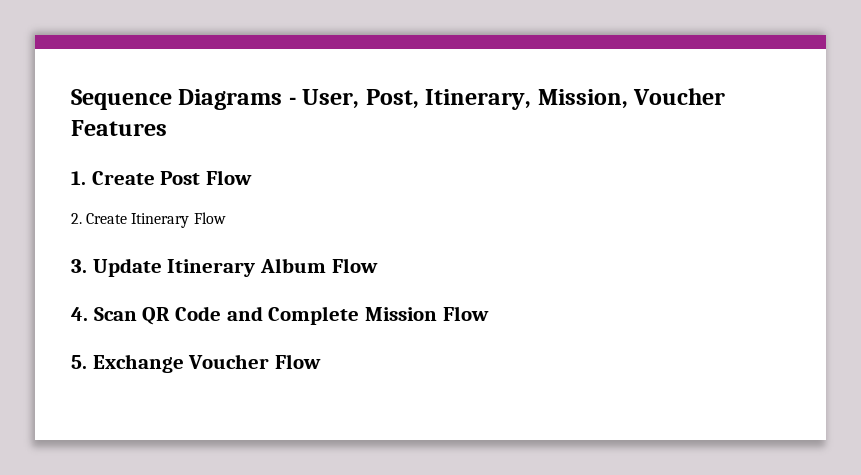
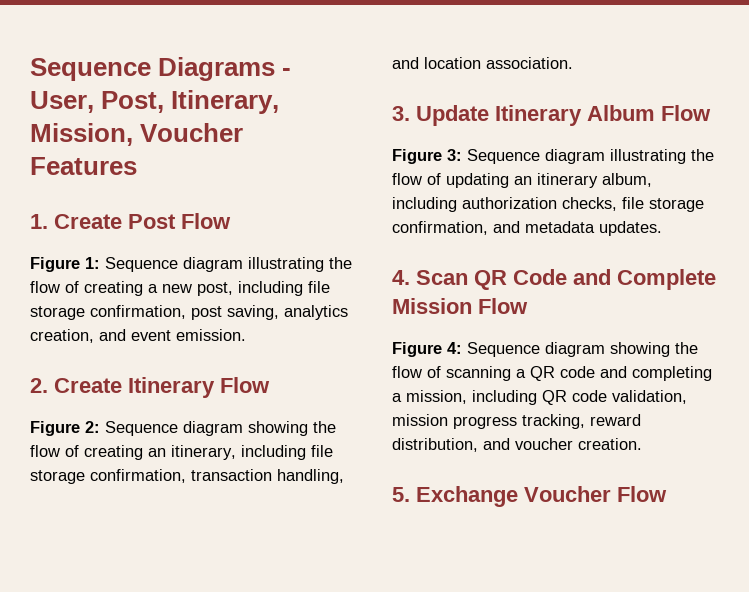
+ Figure 1: Sequence diagram illustrating the flow of creating a new post, including file storage confirmation, post saving, analytics creation, and event emission.
  2. Create Itinerary Flow
+ Figure 2: Sequence diagram showing the flow of creating an itinerary, including file storage confirmation, transaction handling, and location association.
+ Figure 3: Sequence diagram illustrating the flow of updating an itinerary album, including authorization checks, file storage confirmation, and metadata updates.
+ Figure 4: Sequence diagram showing the flow of scanning a QR code and completing a mission, including QR code validation, mission progress tracking, reward distribution, and voucher creation.

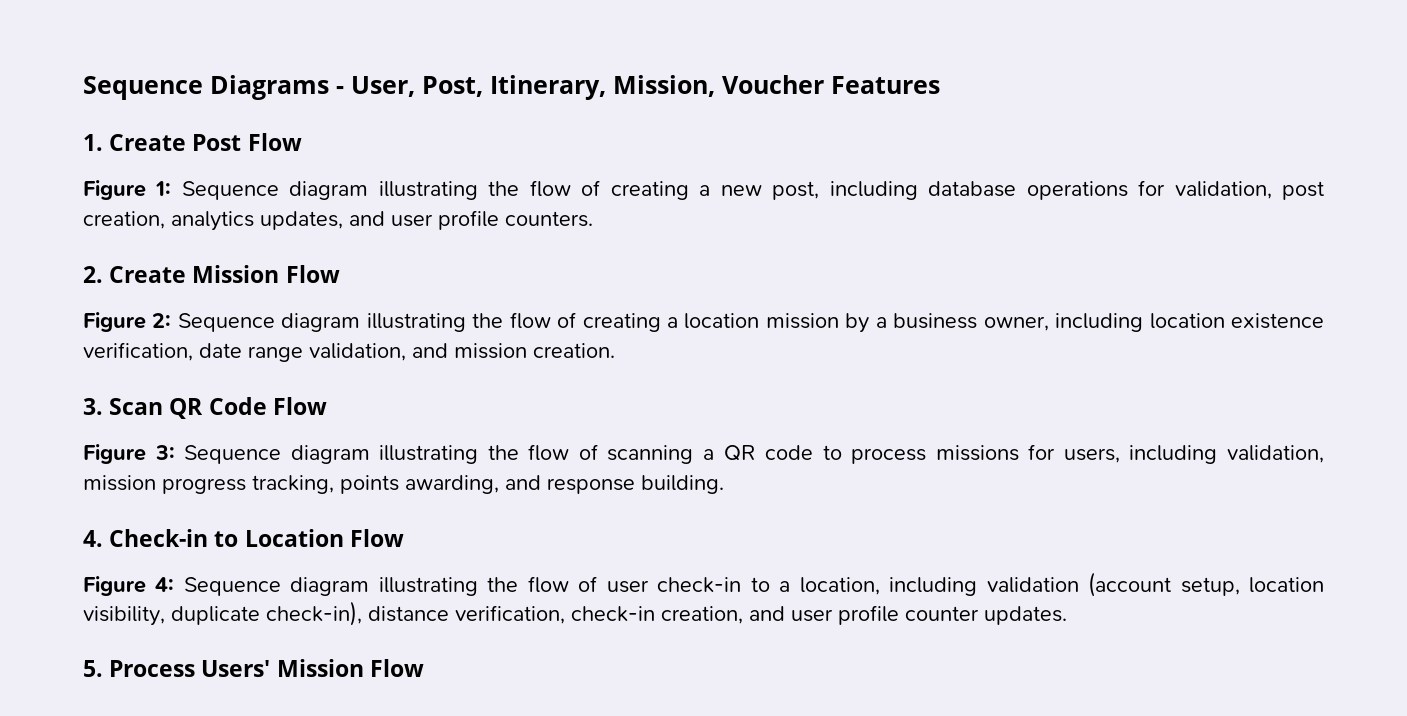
- Figure 1: Sequence diagram illustrating the flow of creating a new post, including file storage confirmation, post saving, analytics creation, and event emission.
+ Figure 1: Sequence diagram illustrating the flow of creating a new post, including database operations for validation, post creation, analytics updates, and user profile counters.
- 2. Create Itinerary Flow
+ 2. Create Mission Flow
- Figure 2: Sequence diagram showing the flow of creating an itinerary, including file storage confirmation, transaction handling, and location association.
- 3. Update Itinerary Album Flow
+ Figure 2: Sequence diagram illustrating the flow of creating a location mission by a business owner, including location existence verification, date range validation, and mission creation.
+ 3. Scan QR Code Flow
- Figure 3: Sequence diagram illustrating the flow of updating an itinerary album, including authorization checks, file storage confirmation, and metadata updates.
- 4. Scan QR Code and Complete Mission Flow
+ Figure 3: Sequence diagram illustrating the flow of scanning a QR code to process missions for users, including validation, mission progress tracking, points awarding, and response building.
+ 4. Check-in to Location Flow
- Figure 4: Sequence diagram showing the flow of scanning a QR code and completing a mission, including QR code validation, mission progress tracking, reward distribution, and voucher creation.
- 5. Exchange Voucher Flow
+ Figure 4: Sequence diagram illustrating the flow of user check-in to a location, including validation (account setup, location visibility, duplicate check-in), distance verification, check-in creation, and user profile counter updates.
+ 5. Process Users' Mission Flow

